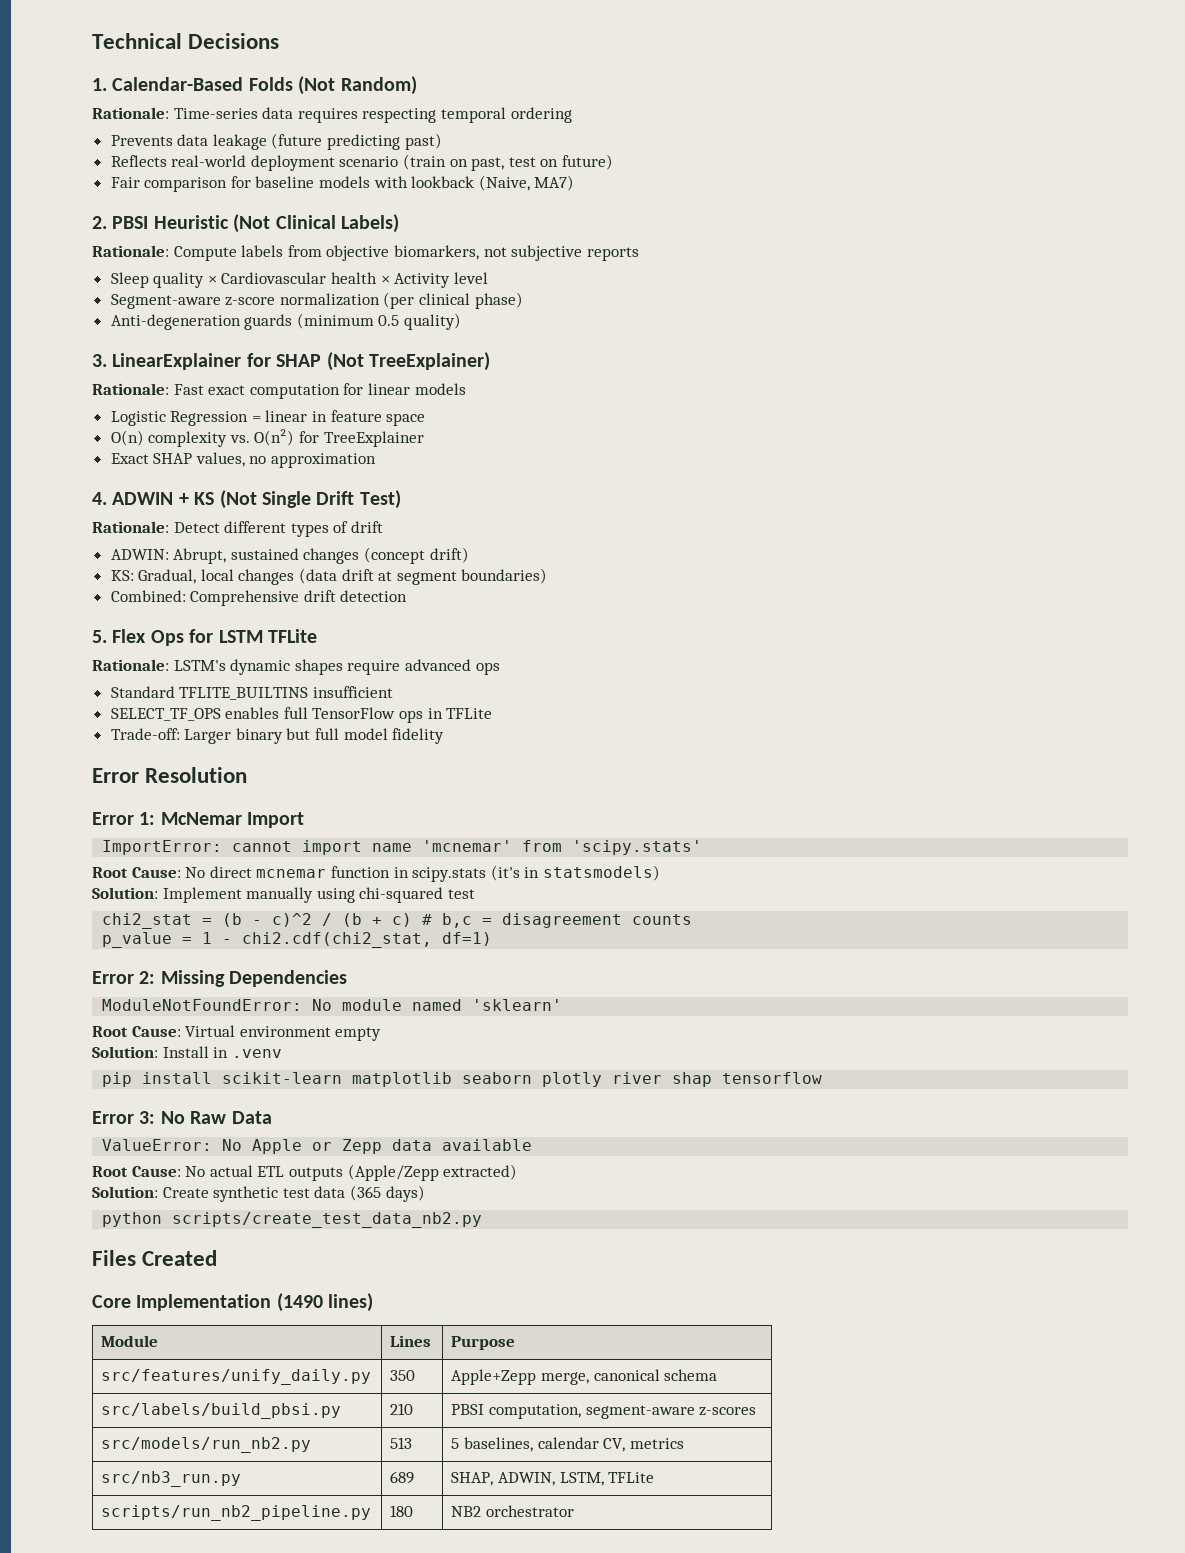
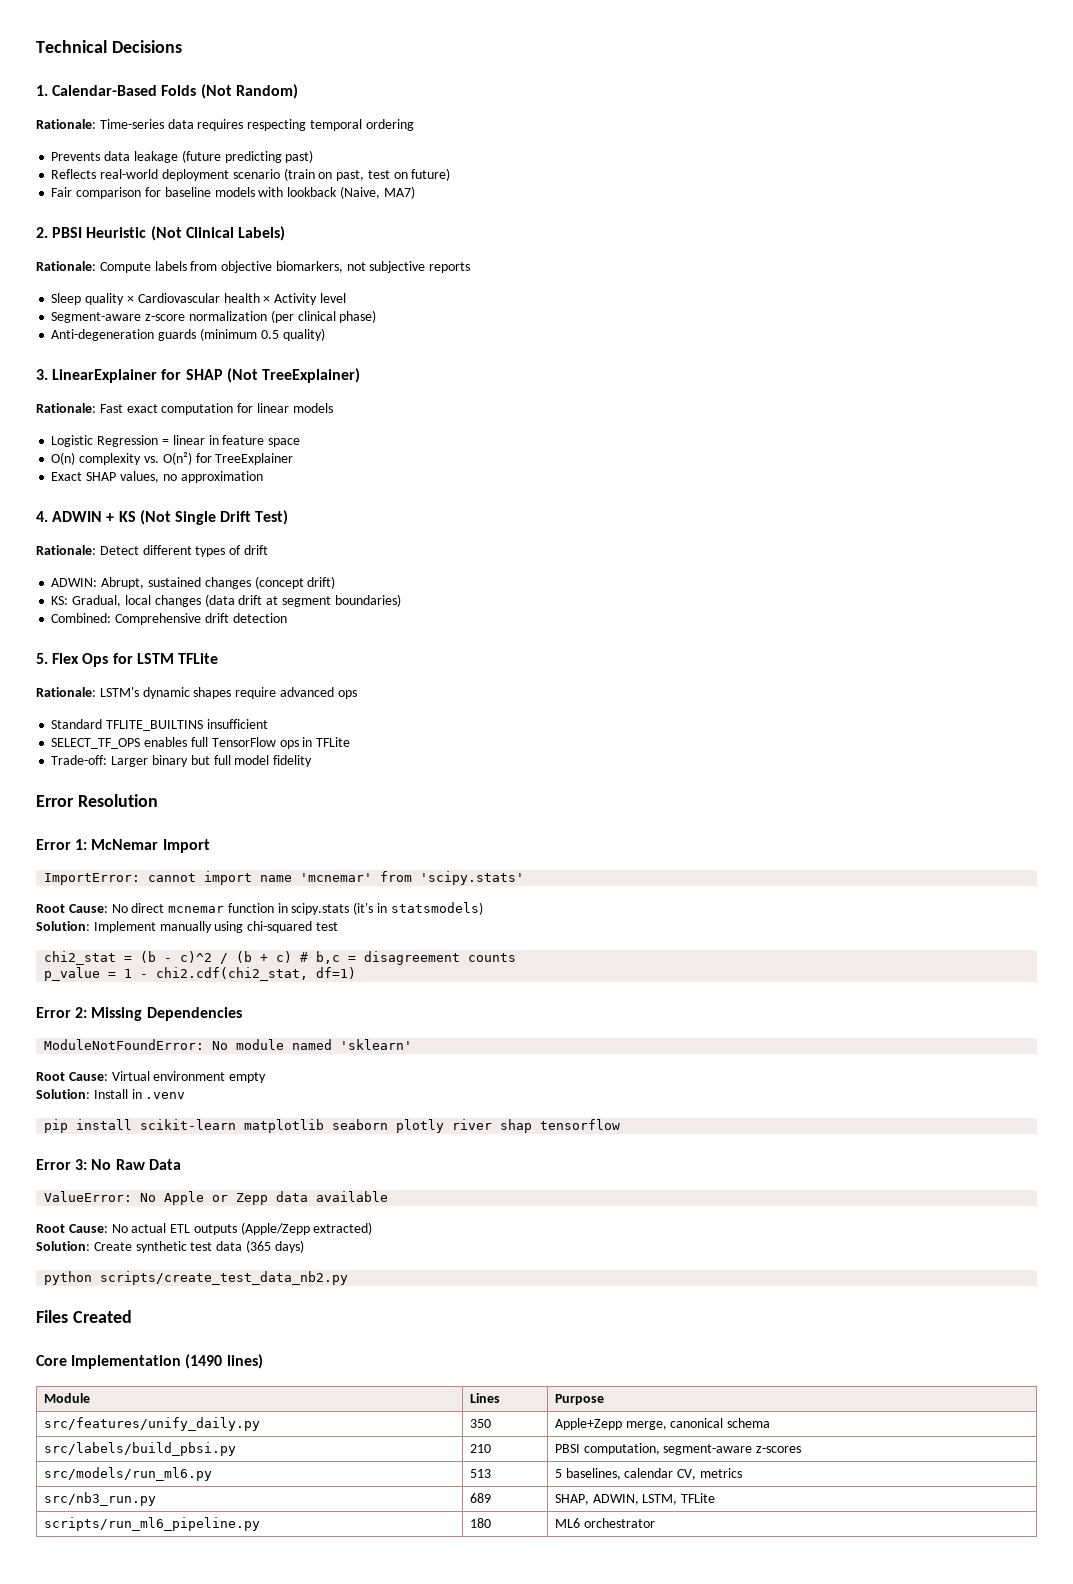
- src/models/run_nb2.py | 513 | 5 baselines, calendar CV, metrics
+ src/models/run_ml6.py | 513 | 5 baselines, calendar CV, metrics
- scripts/run_nb2_pipeline.py | 180 | NB2 orchestrator
+ scripts/run_ml6_pipeline.py | 180 | ML6 orchestrator

